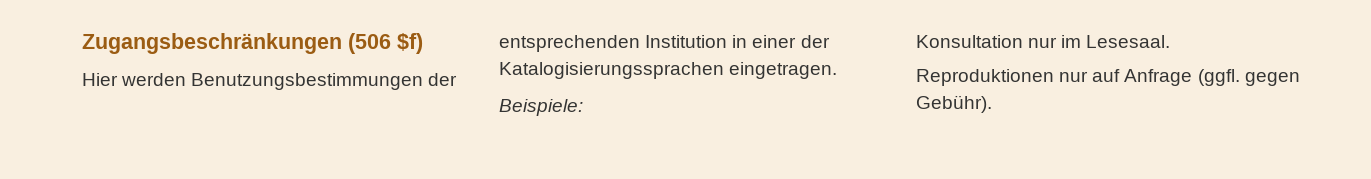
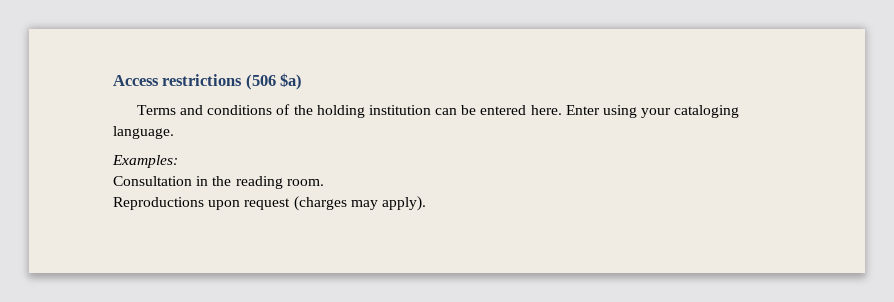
- Zugangsbeschränkungen (506 $f)
- Hier werden Benutzungsbestimmungen der entsprechenden Institution in einer der Katalogisierungssprachen eingetragen.
- Beispiele:
- Konsultation nur im Lesesaal.
- Reproduktionen nur auf Anfrage (ggfl. gegen Gebühr).
+ Access restrictions (506 $a)
+ Terms and conditions of the holding institution can be entered here. Enter using your cataloging language.
+ Examples:
+ Consultation in the reading room.
+ Reproductions upon request (charges may apply).

